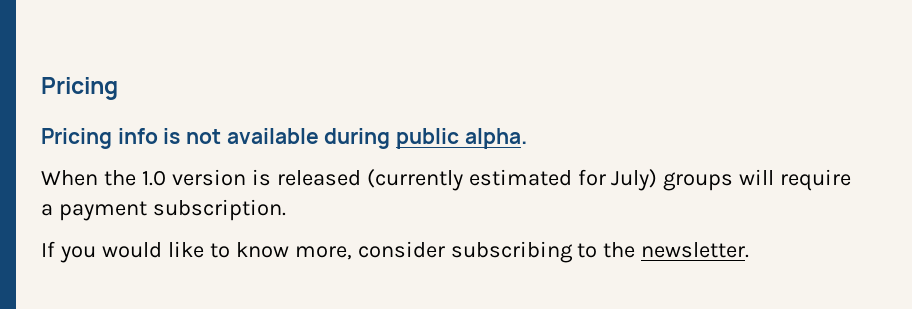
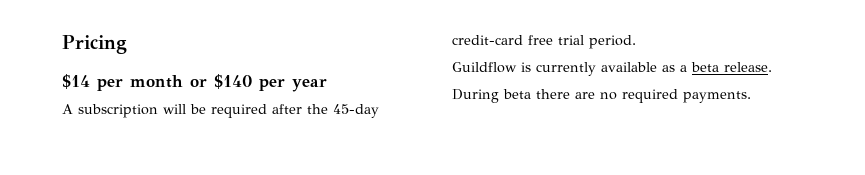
- Pricing info is not available during public alpha.
- When the 1.0 version is released (currently estimated for July) groups will require a payment subscription.
- If you would like to know more, consider subscribing to the newsletter.
+ $14 per month or $140 per year
+ A subscription will be required after the 45-day credit-card free trial period.
+ Guildflow is currently available as a beta release.
+ During beta there are no required payments.

